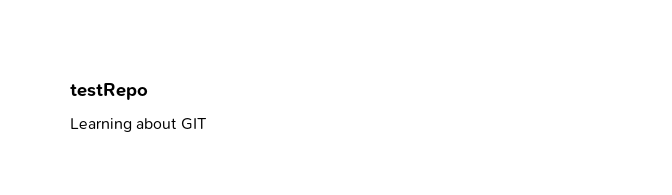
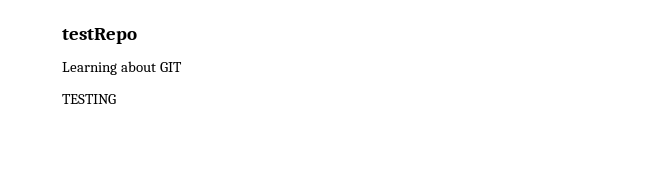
+ TESTING

